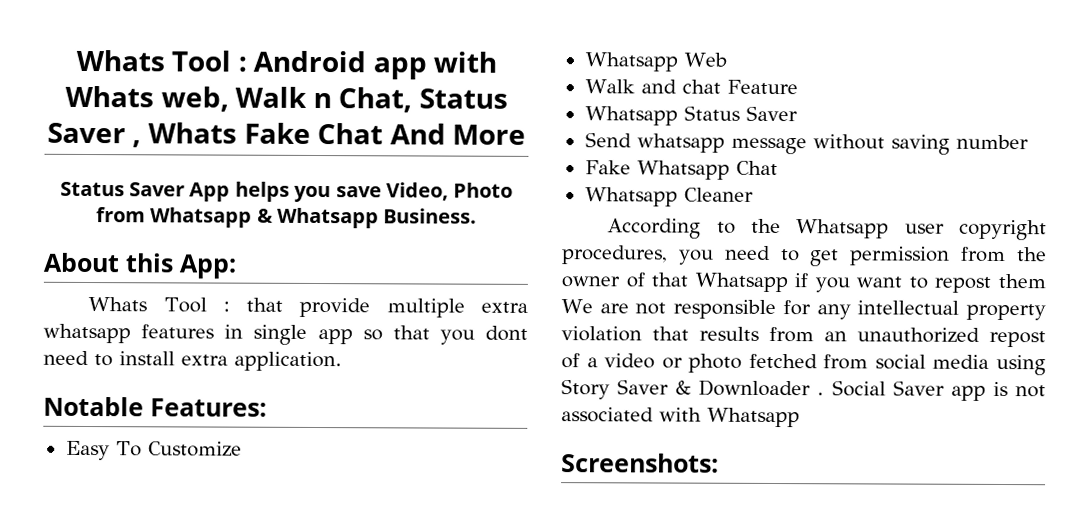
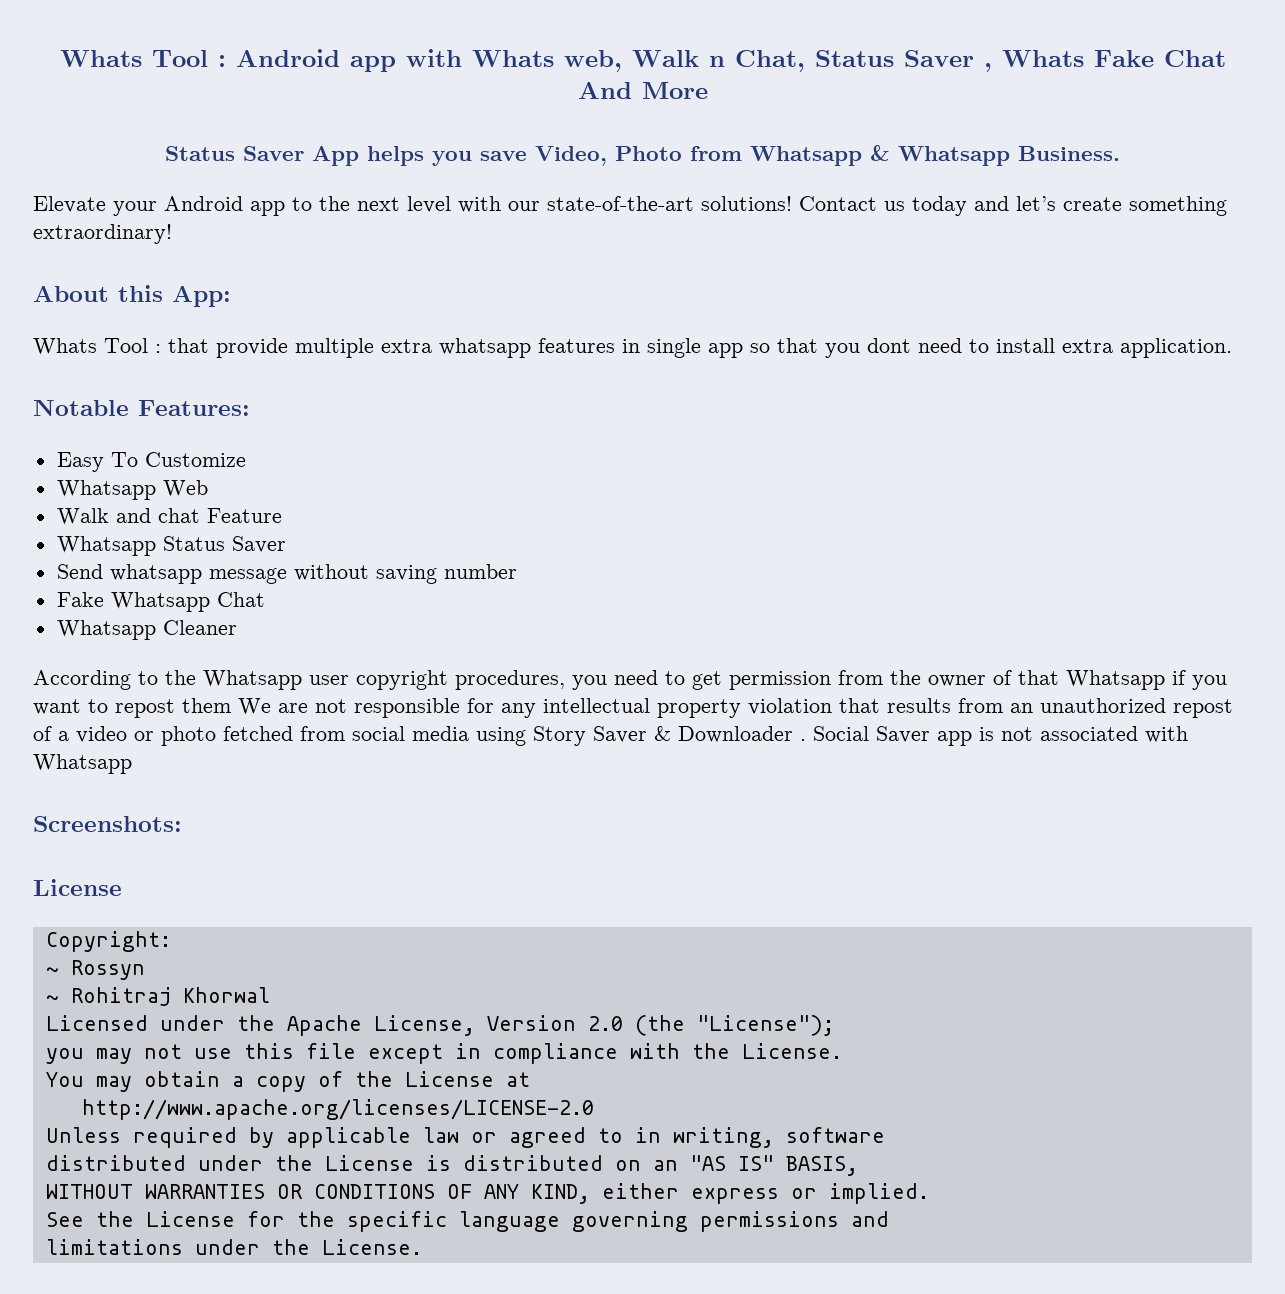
+ Elevate your Android app to the next level with our state-of-the-art solutions! Contact us today and let’s create something extraordinary!
  Screenshots:
+ License
+ Copyright:
+ ~ Rossyn
+ ~ Rohitraj Khorwal
+ Licensed under the Apache License, Version 2.0 (the "License");
+ you may not use this file except in compliance with the License.
+ You may obtain a copy of the License at
+ http://www.apache.org/licenses/LICENSE-2.0
+ Unless required by applicable law or agreed to in writing, software
+ distributed under the License is distributed on an "AS IS" BASIS,
+ WITHOUT WARRANTIES OR CONDITIONS OF ANY KIND, either express or implied.
+ See the License for the specific language governing permissions and
+ limitations under the License.

